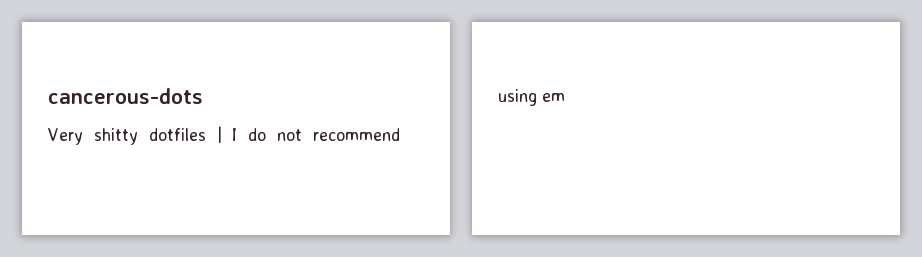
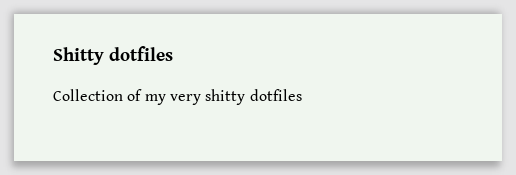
- cancerous-dots
- Very shitty dotfiles | I do not recommend using em
+ Shitty dotfiles
+ Collection of my very shitty dotfiles

